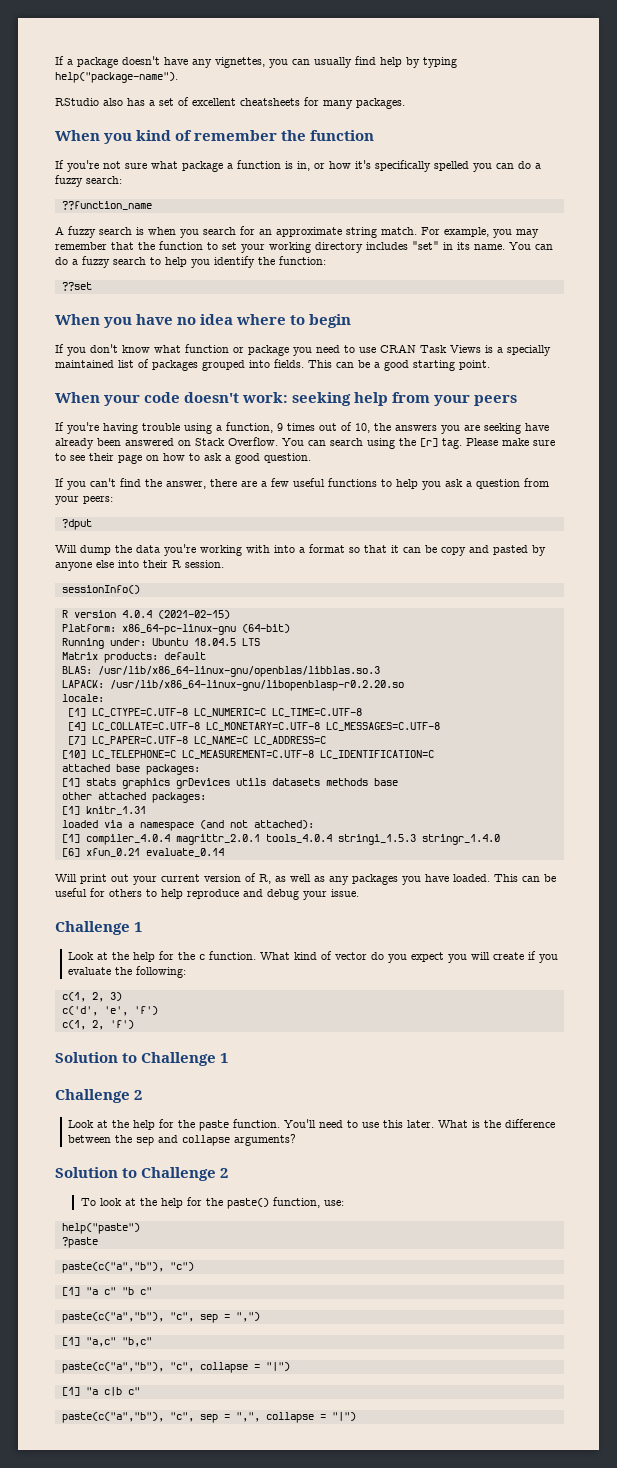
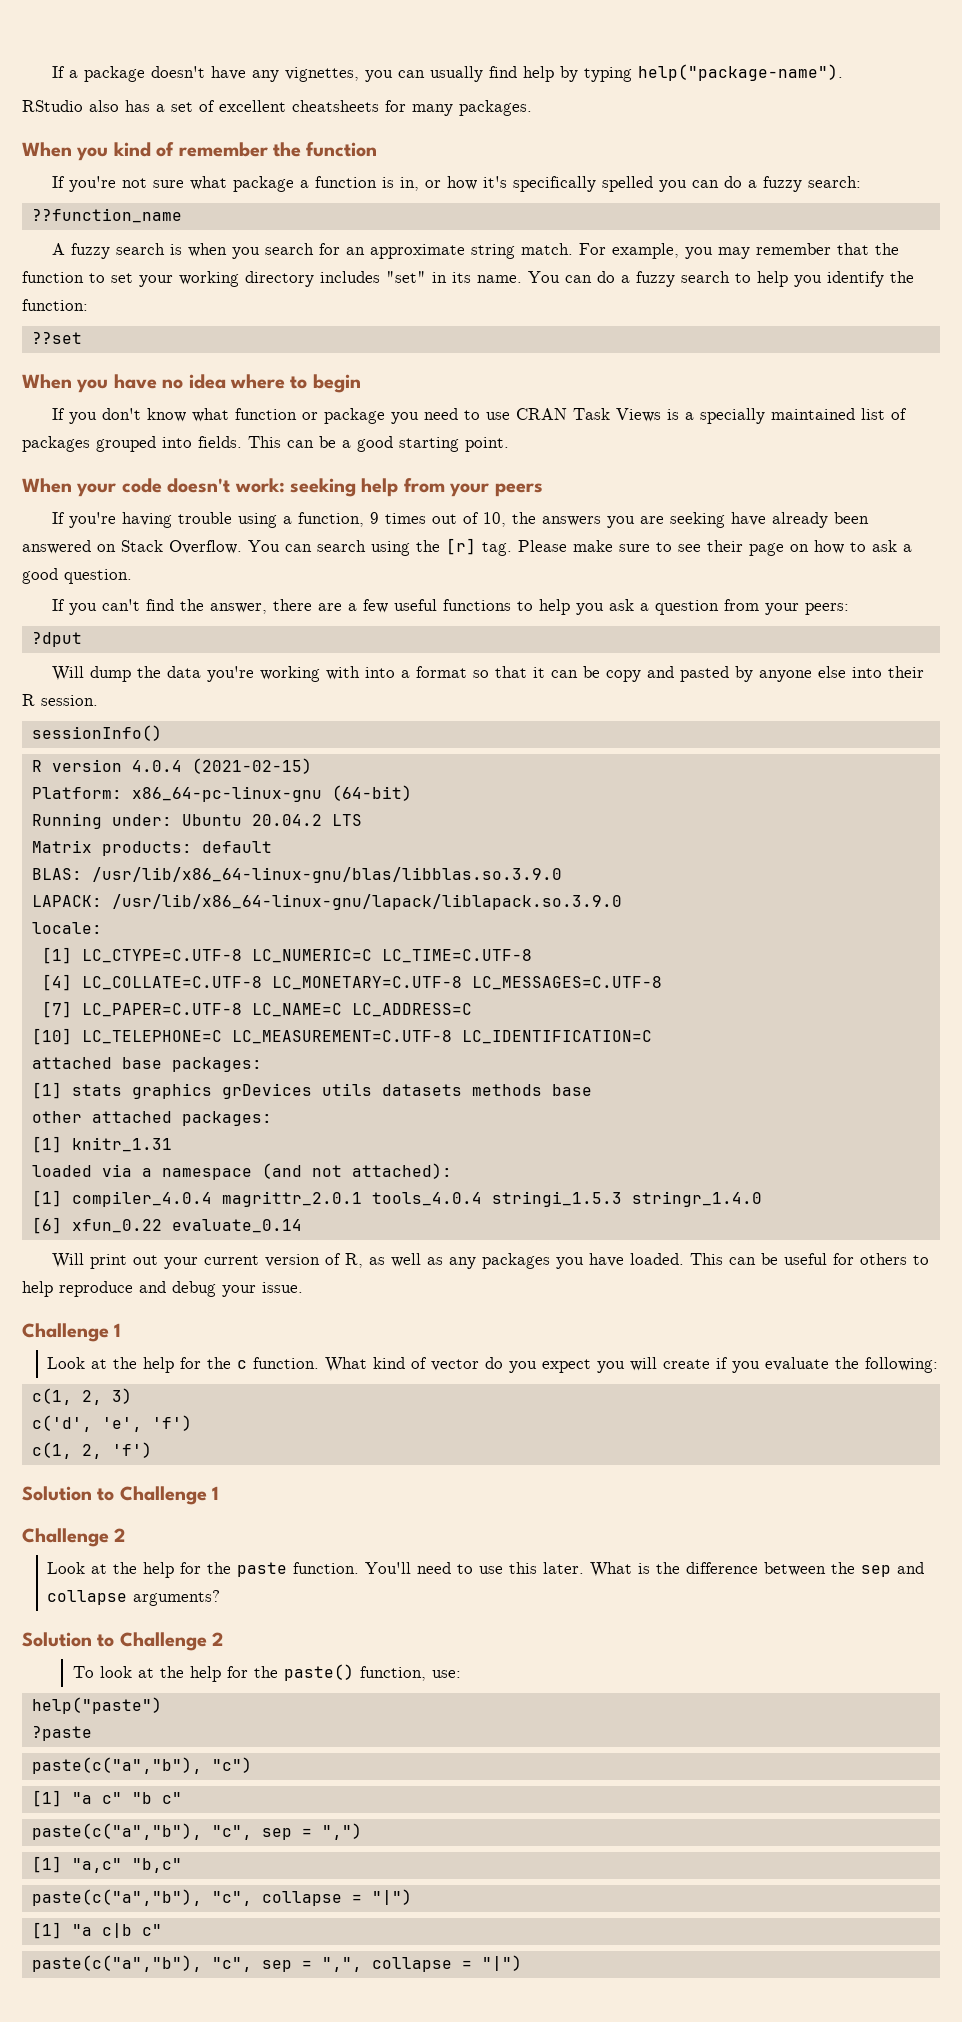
- Running under: Ubuntu 18.04.5 LTS
+ Running under: Ubuntu 20.04.2 LTS
- BLAS: /usr/lib/x86_64-linux-gnu/openblas/libblas.so.3
+ BLAS: /usr/lib/x86_64-linux-gnu/blas/libblas.so.3.9.0
- LAPACK: /usr/lib/x86_64-linux-gnu/libopenblasp-r0.2.20.so
+ LAPACK: /usr/lib/x86_64-linux-gnu/lapack/liblapack.so.3.9.0
- [6] xfun_0.21 evaluate_0.14
+ [6] xfun_0.22 evaluate_0.14

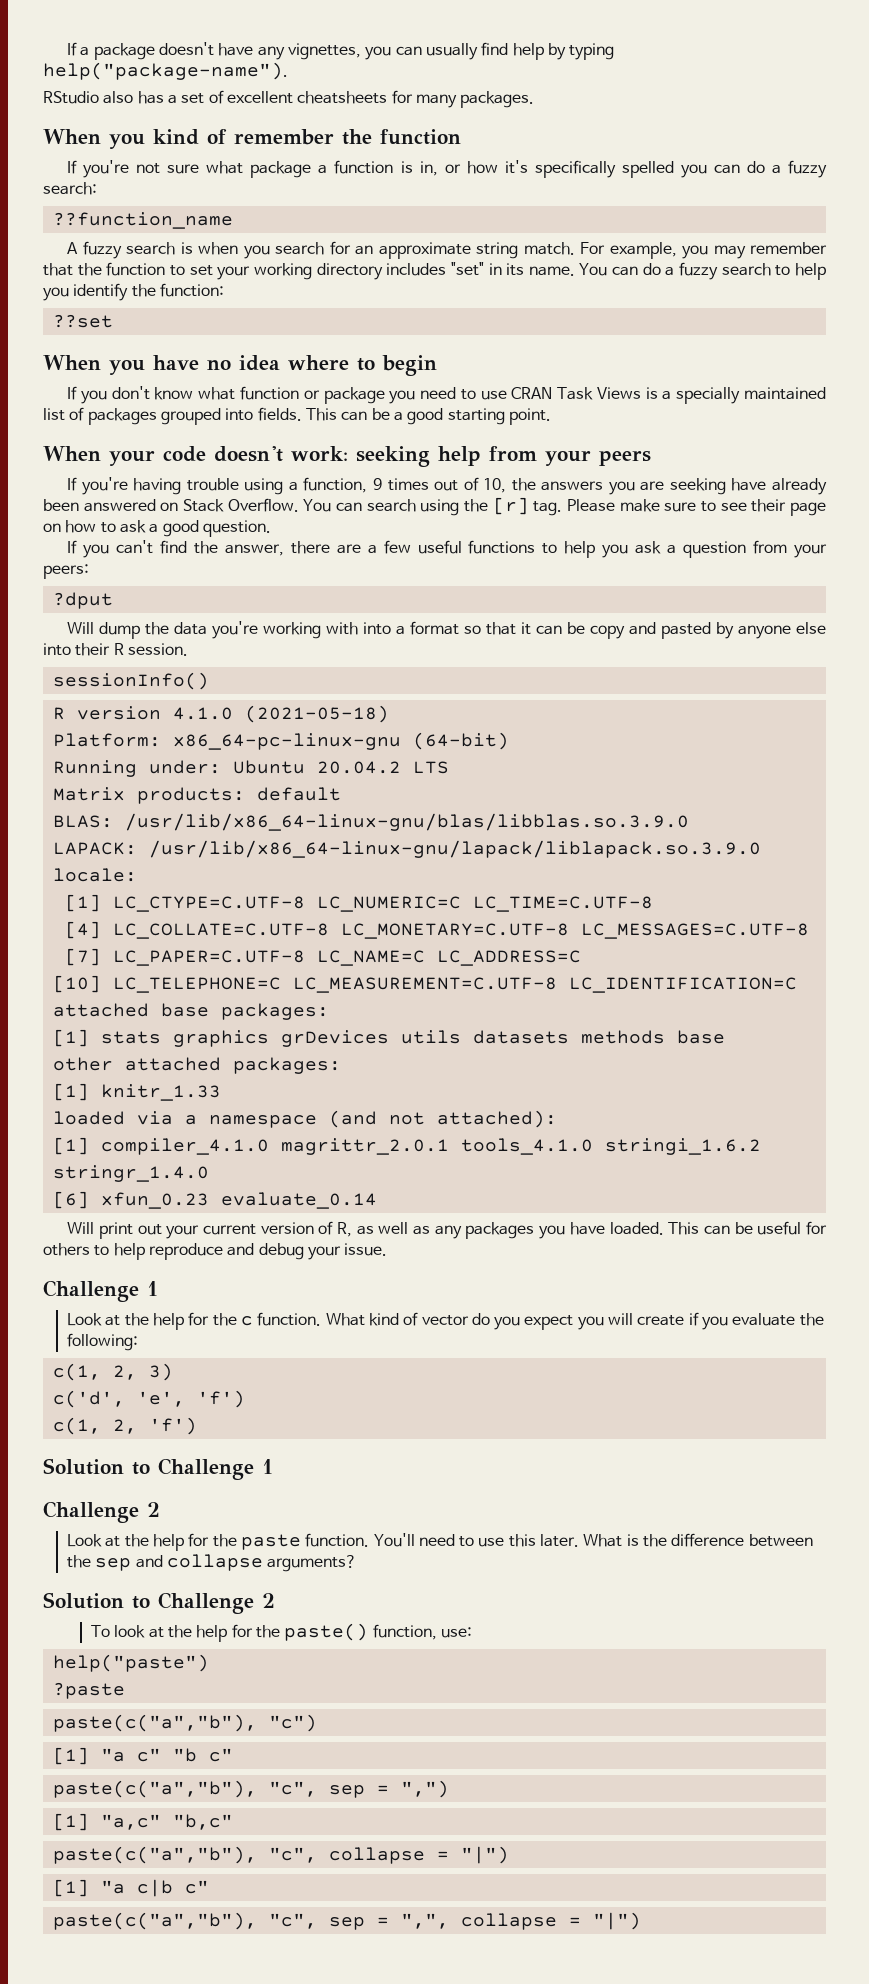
- R version 4.0.4 (2021-02-15)
+ R version 4.1.0 (2021-05-18)
- [1] knitr_1.31
+ [1] knitr_1.33
- [1] compiler_4.0.4 magrittr_2.0.1 tools_4.0.4 stringi_1.5.3 stringr_1.4.0
+ [1] compiler_4.1.0 magrittr_2.0.1 tools_4.1.0 stringi_1.6.2 stringr_1.4.0
- [6] xfun_0.22 evaluate_0.14
+ [6] xfun_0.23 evaluate_0.14

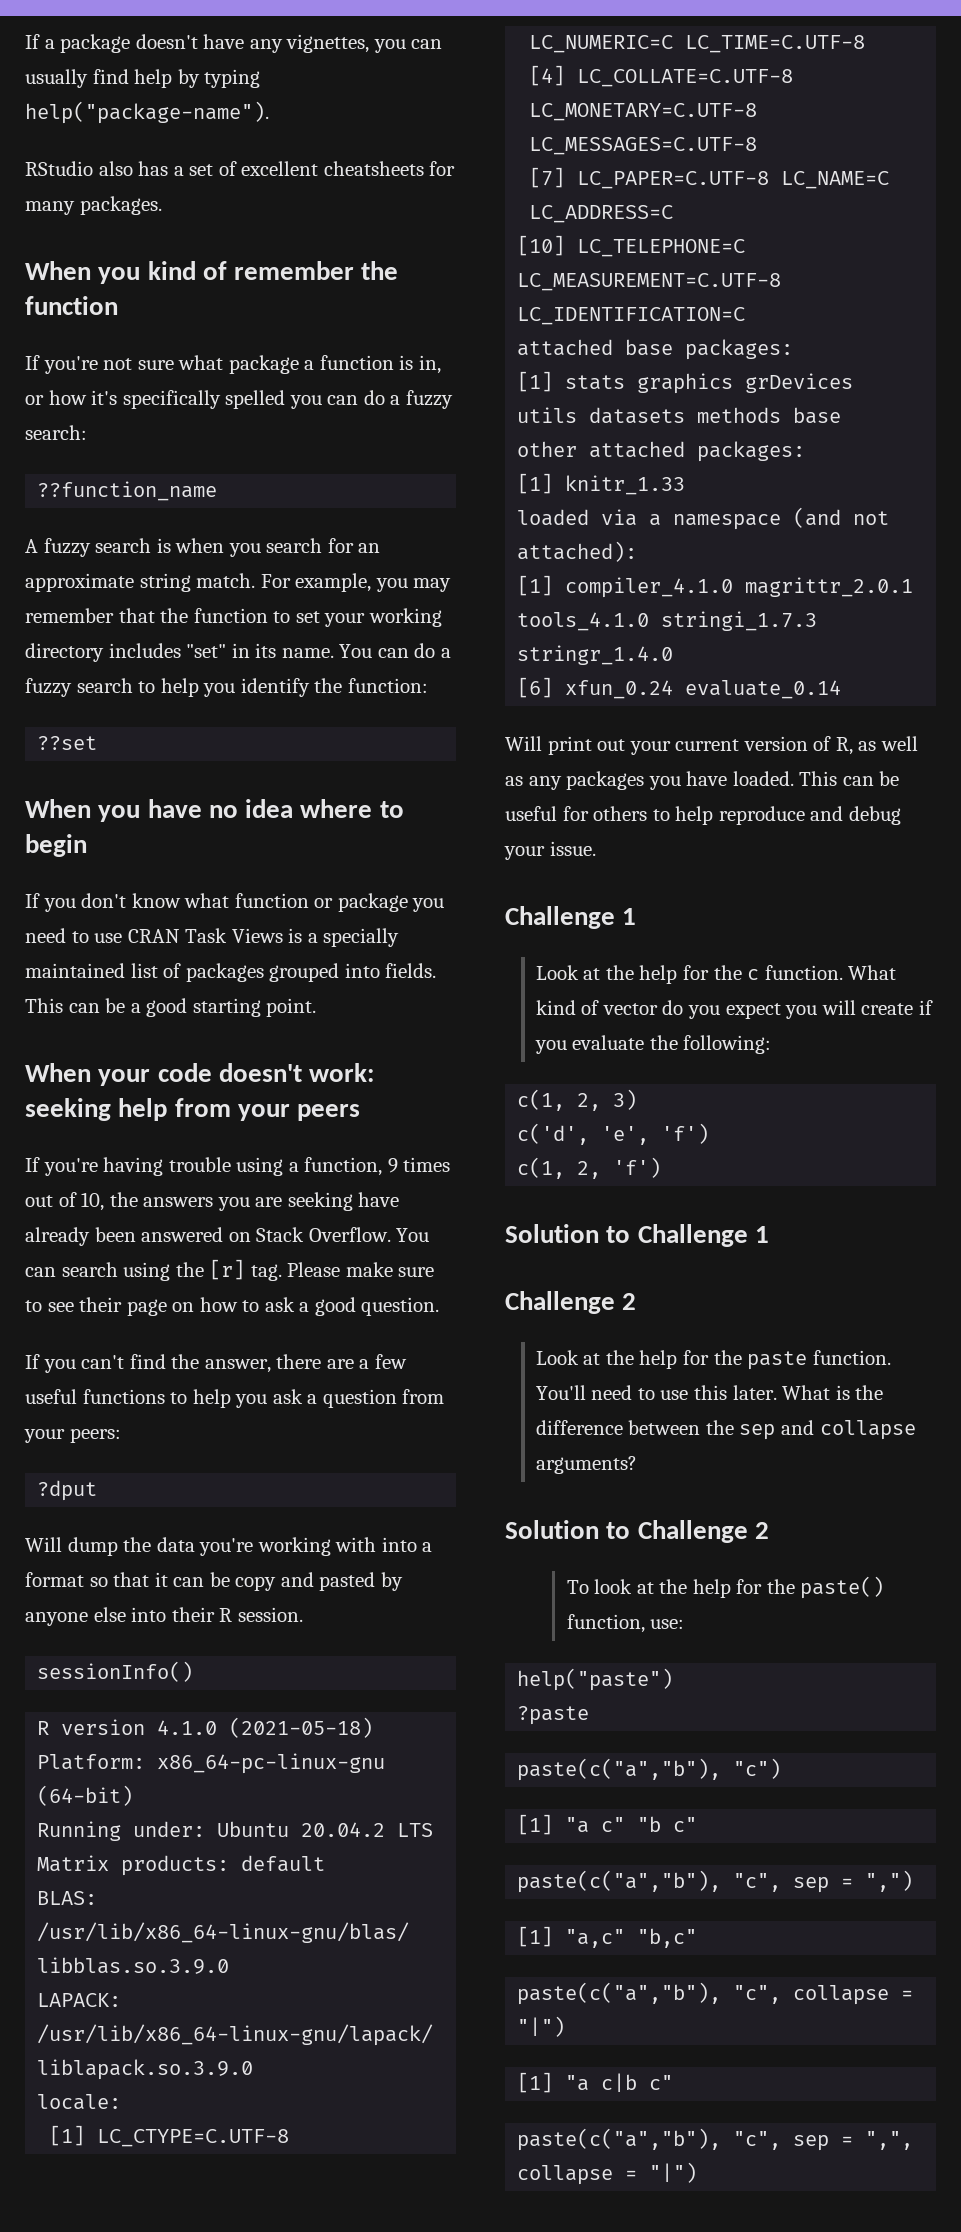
- [1] compiler_4.1.0 magrittr_2.0.1 tools_4.1.0 stringi_1.6.2 stringr_1.4.0
+ [1] compiler_4.1.0 magrittr_2.0.1 tools_4.1.0 stringi_1.7.3 stringr_1.4.0
- [6] xfun_0.23 evaluate_0.14
+ [6] xfun_0.24 evaluate_0.14

